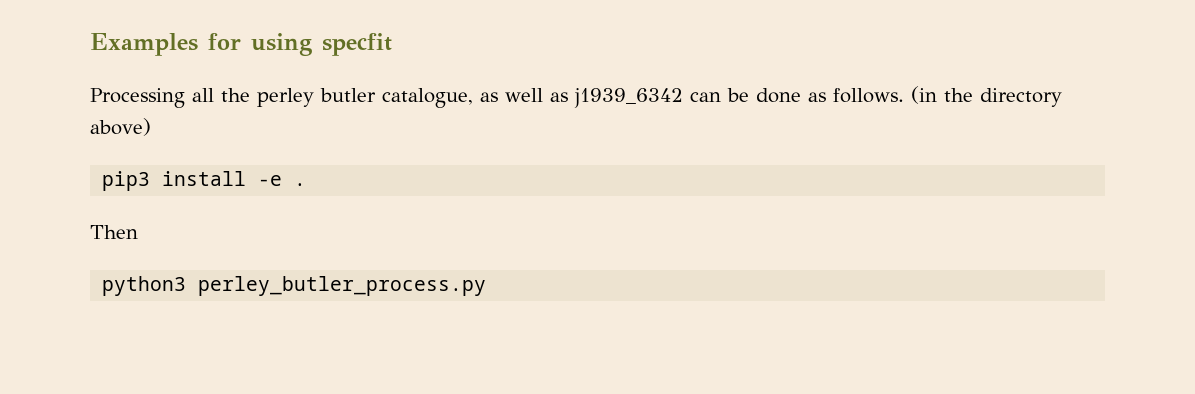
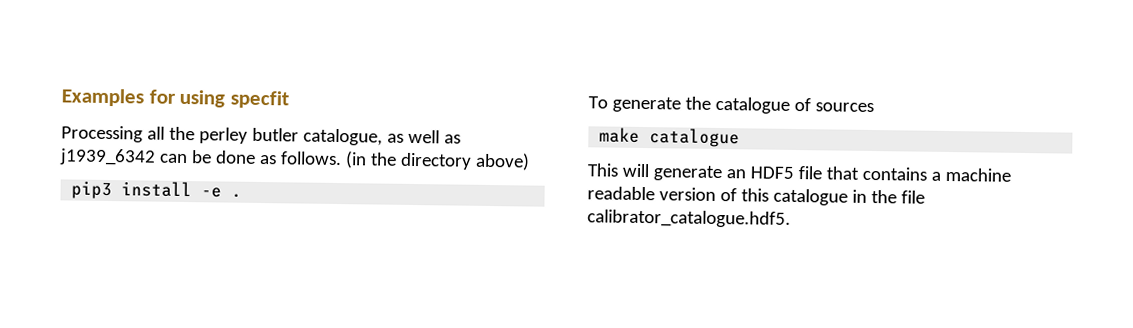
- Then
- python3 perley_butler_process.py
+ To generate the catalogue of sources
+ make catalogue
+ This will generate an HDF5 file that contains a machine readable version of this catalogue in the file calibrator_catalogue.hdf5.

